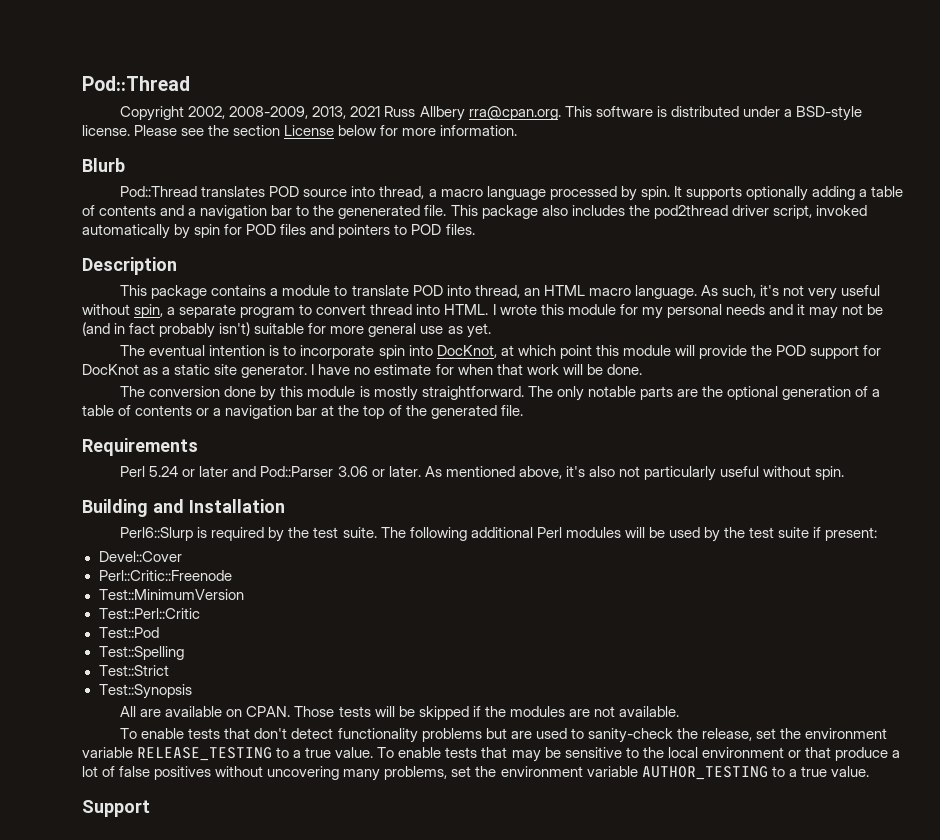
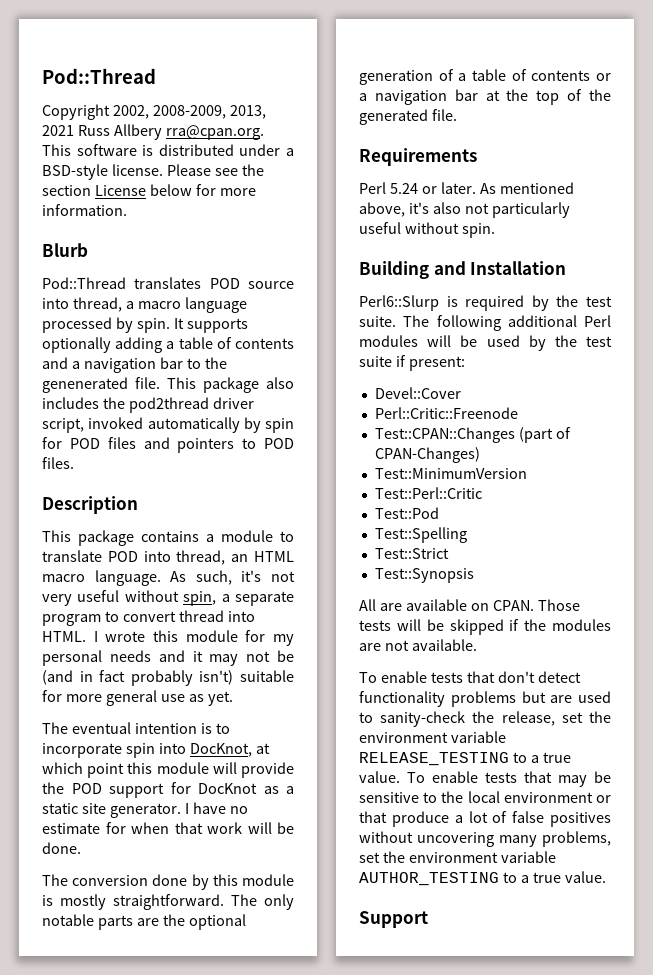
- Perl 5.24 or later and Pod::Parser 3.06 or later.
+ Perl 5.24 or later.
+ Test::CPAN::Changes (part of CPAN-Changes)

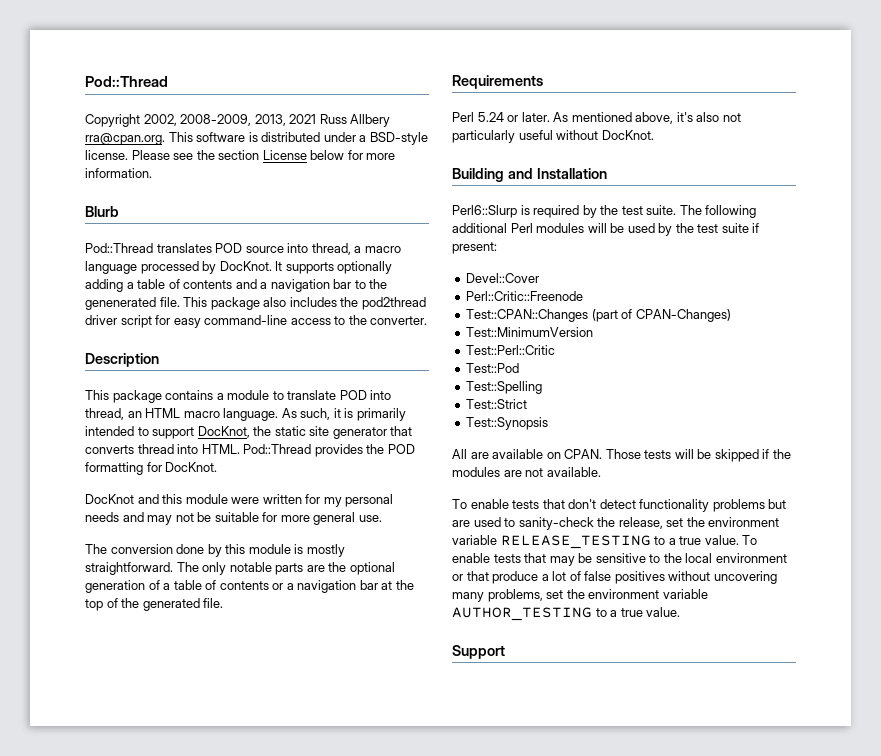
- Pod::Thread translates POD source into thread, a macro language processed by spin.
+ Pod::Thread translates POD source into thread, a macro language processed by DocKnot.
- This package also includes the pod2thread driver script, invoked automatically by spin for POD files and pointers to POD files.
+ This package also includes the pod2thread driver script for easy command-line access to the converter.
- As such, it's not very useful without spin, a separate program to convert thread into HTML. I wrote this module for my personal needs and it may not be (and in fact probably isn't) suitable for more general use as yet.
- The eventual intention is to incorporate spin into DocKnot, at which point this module will provide the POD support for DocKnot as a static site generator. I have no estimate for when that work will be done.
+ As such, it is primarily intended to support DocKnot, the static site generator that converts thread into HTML. Pod::Thread provides the POD formatting for DocKnot.
+ DocKnot and this module were written for my personal needs and may not be suitable for more general use.
- As mentioned above, it's also not particularly useful without spin.
+ As mentioned above, it's also not particularly useful without DocKnot.

